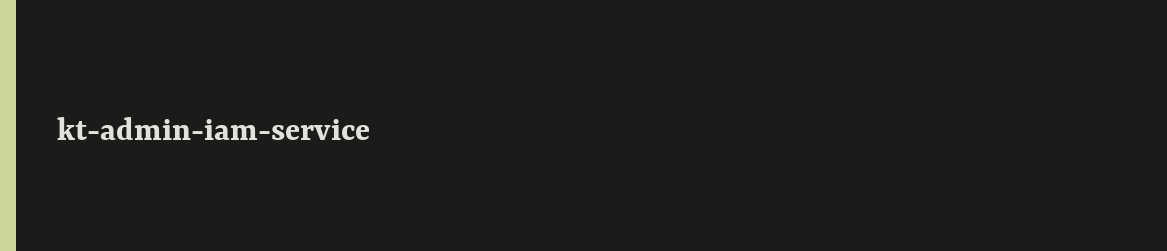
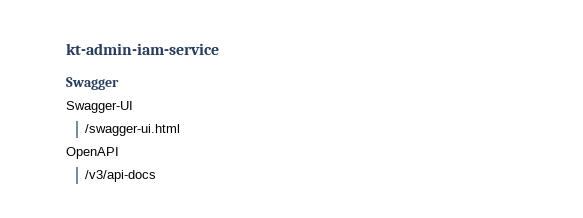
+ Swagger
+ Swagger-UI
+ /swagger-ui.html
+ OpenAPI
+ /v3/api-docs

